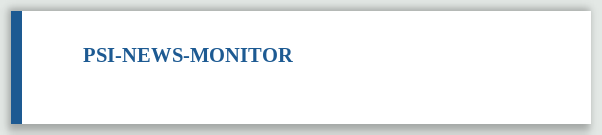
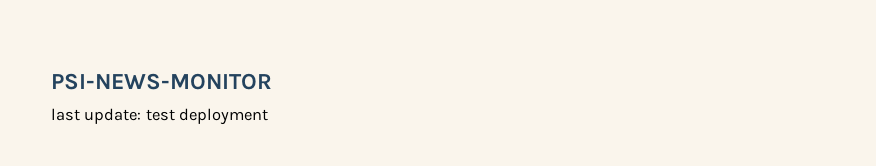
+ last update: test deployment

